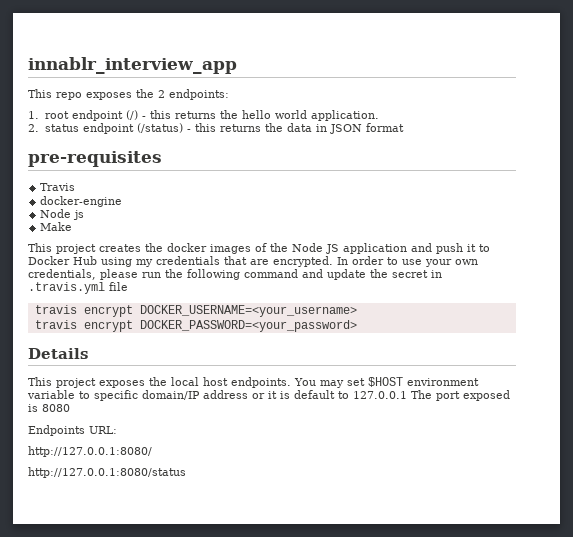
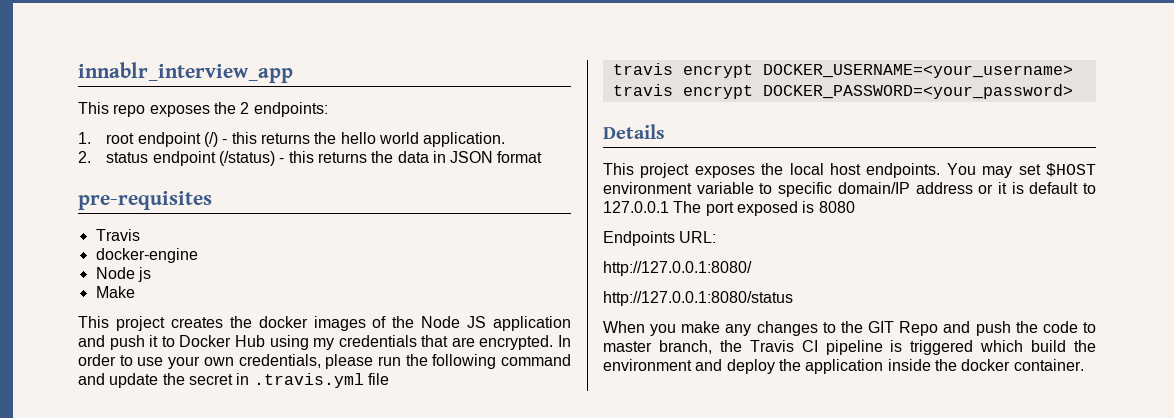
+ When you make any changes to the GIT Repo and push the code to master branch, the Travis CI pipeline is triggered which build the environment and deploy the application inside the docker container.

